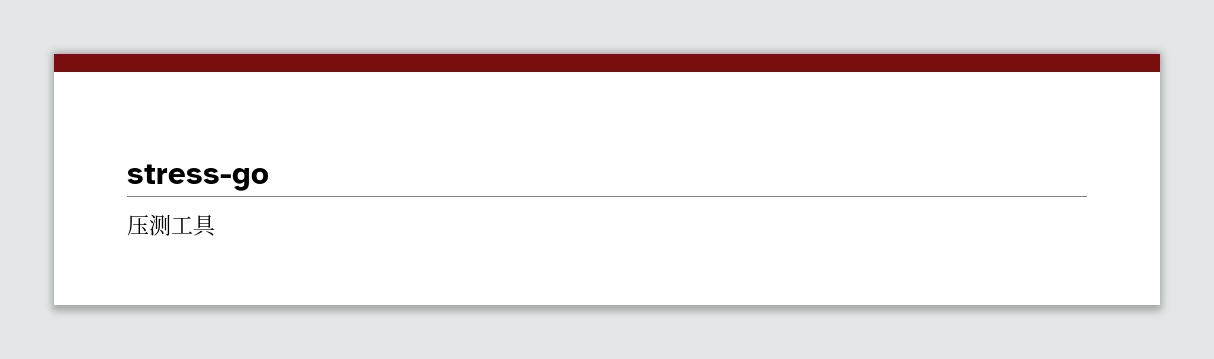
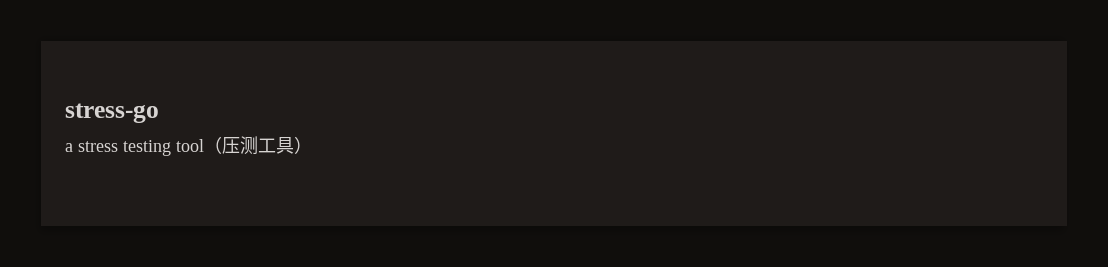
- 压测工具
+ a stress testing tool（压测工具）

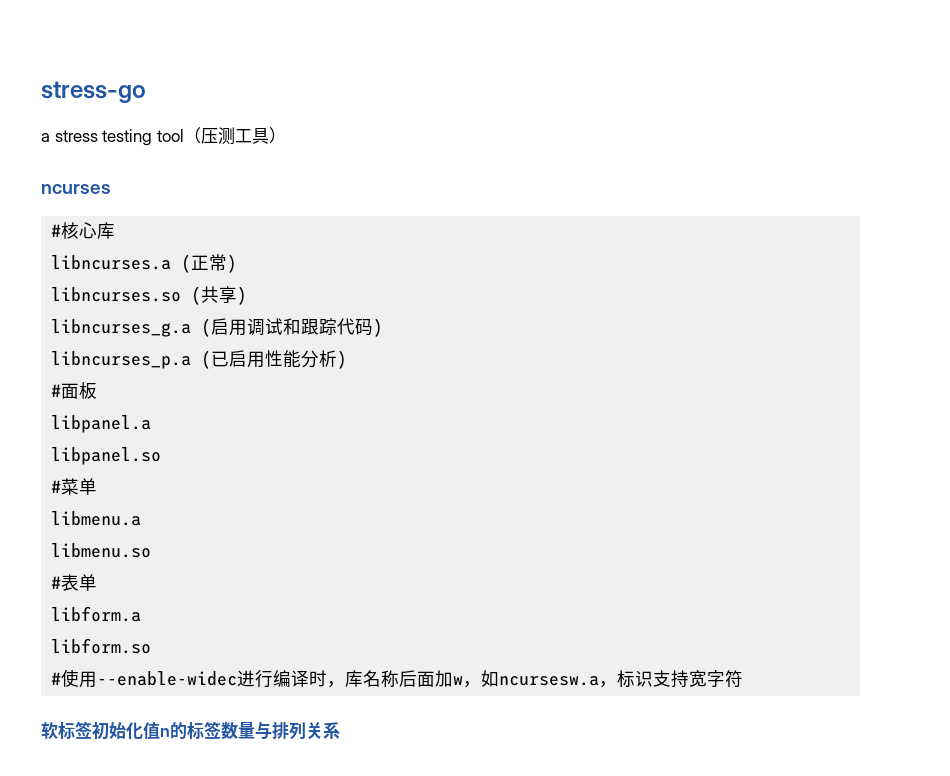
+ ncurses
+ #核心库
+ libncurses.a (正常)
+ libncurses.so (共享)
+ libncurses_g.a (启用调试和跟踪代码)
+ libncurses_p.a (已启用性能分析)
+ #面板
+ libpanel.a
+ libpanel.so
+ #菜单
+ libmenu.a
+ libmenu.so
+ #表单
+ libform.a
+ libform.so
+ #使用--enable-widec进行编译时，库名称后面加w，如ncursesw.a，标识支持宽字符
+ 软标签初始化值n的标签数量与排列关系

